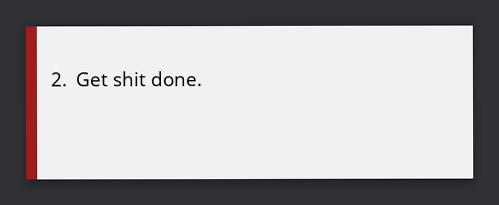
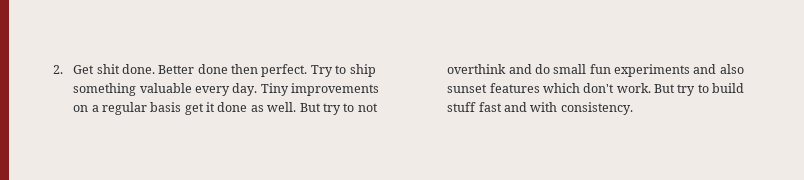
+ Better done then perfect. Try to ship something valuable every day. Tiny improvements on a regular basis get it done as well. But try to not overthink and do small fun experiments and also sunset features which don't work. But try to build stuff fast and with consistency.

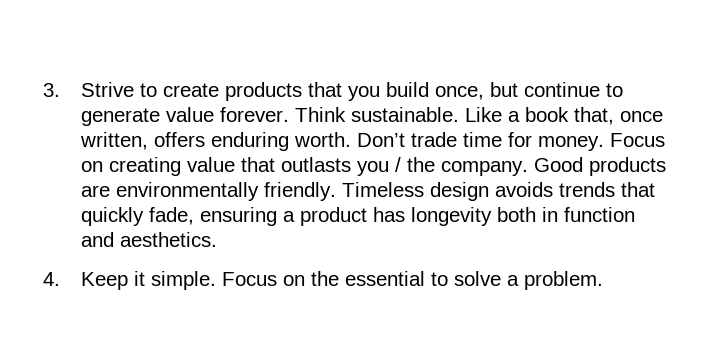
- 2. Get shit done. Better done then perfect. Try to ship something valuable every day. Tiny improvements on a regular basis get it done as well. But try to not overthink and do small fun experiments and also sunset features which don't work. But try to build stuff fast and with consistency.
+ 3. Strive to create products that you build once, but continue to generate value forever. Think sustainable. Like a book that, once written, offers enduring worth. Don’t trade time for money. Focus on creating value that outlasts you / the company. Good products are environmentally friendly. Timeless design avoids trends that quickly fade, ensuring a product has longevity both in function and aesthetics.
+ 4. Keep it simple. Focus on the essential to solve a problem.

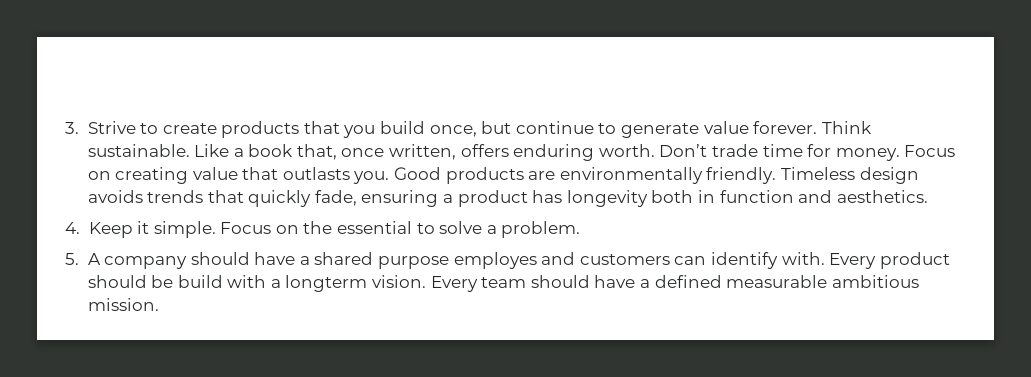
- Focus on creating value that outlasts you / the company.
+ Focus on creating value that outlasts you.
+ 5. A company should have a shared purpose employes and customers can identify with. Every product should be build with a longterm vision. Every team should have a defined measurable ambitious mission.

